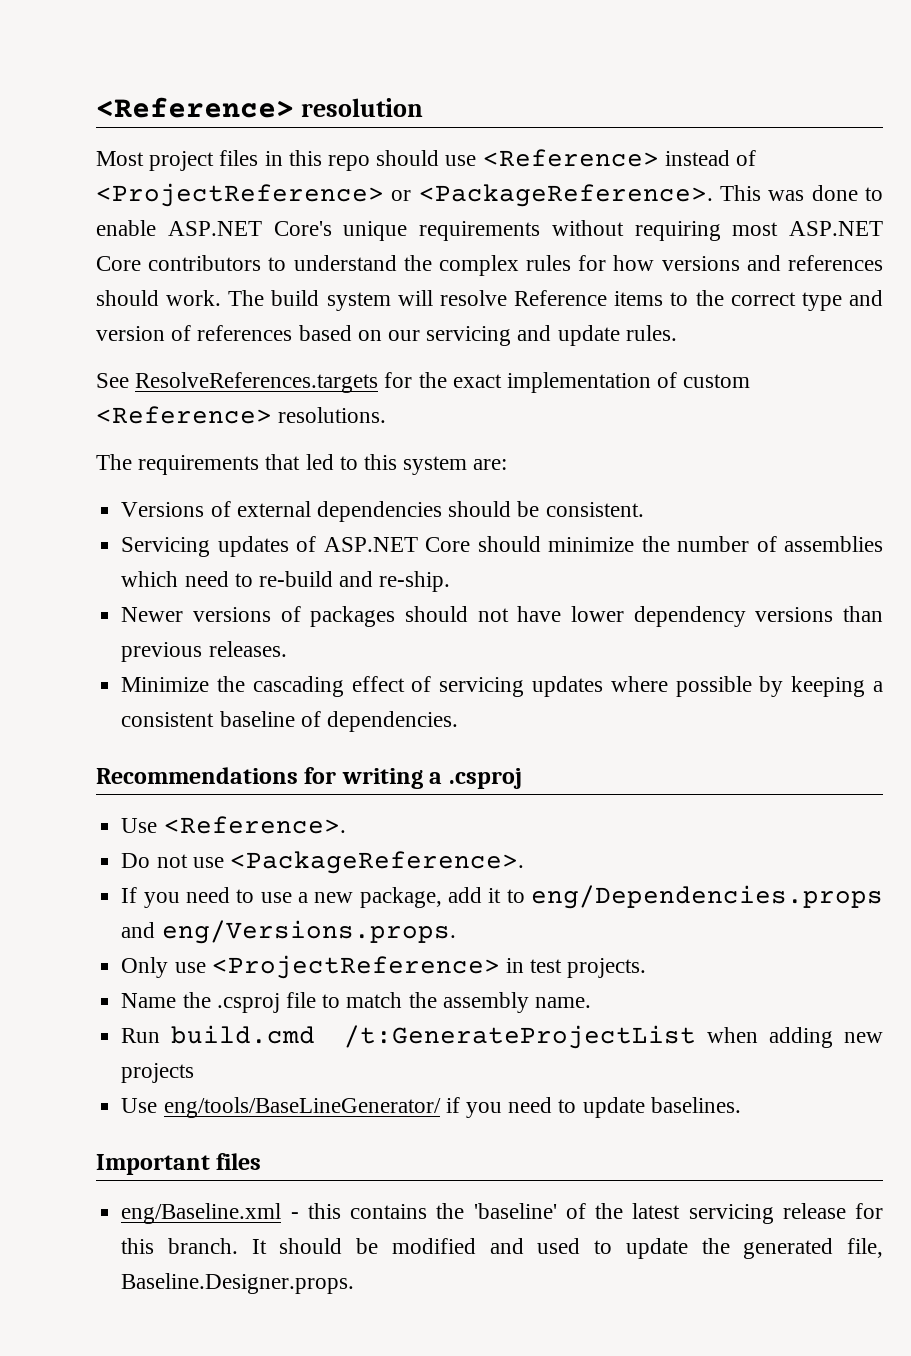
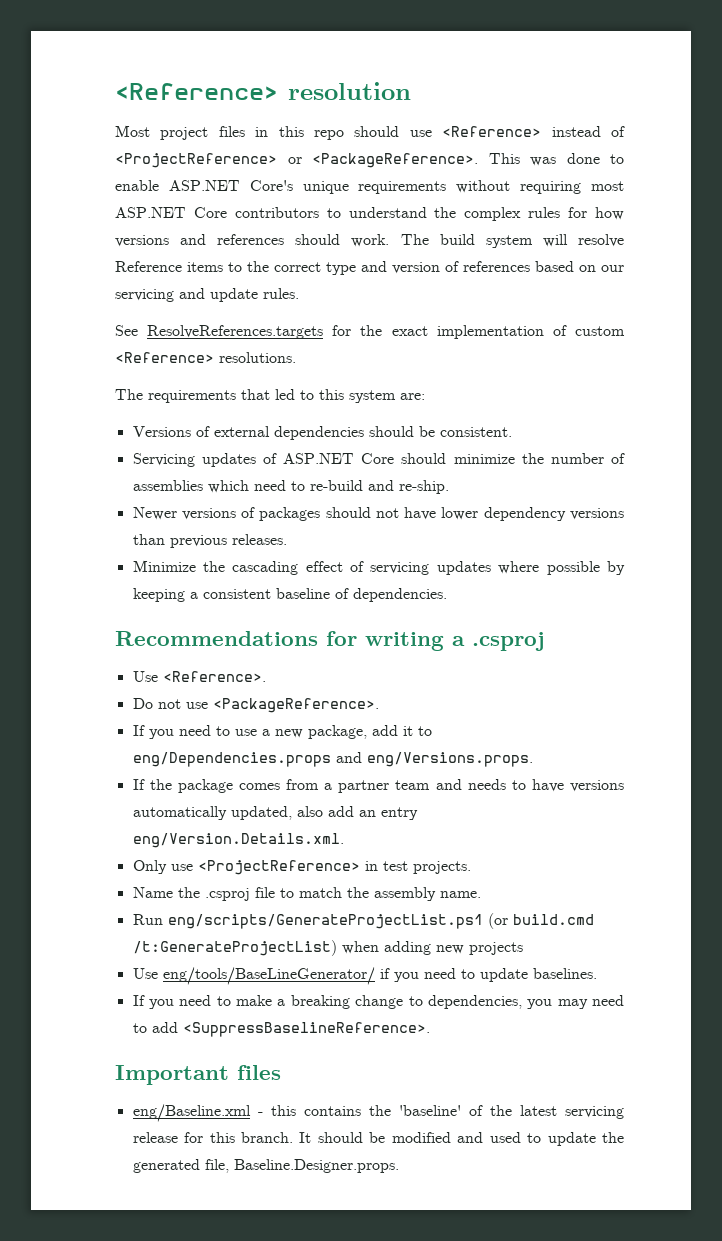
+ If the package comes from a partner team and needs to have versions automatically updated, also add an entry eng/Version.Details.xml.
- Run build.cmd /t:GenerateProjectList when adding new projects
+ Run eng/scripts/GenerateProjectList.ps1 (or build.cmd /t:GenerateProjectList) when adding new projects
+ If you need to make a breaking change to dependencies, you may need to add <SuppressBaselineReference>.

